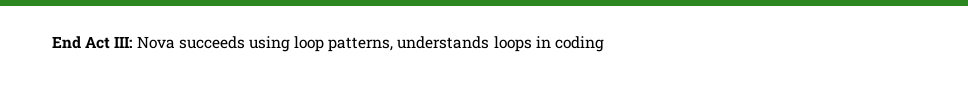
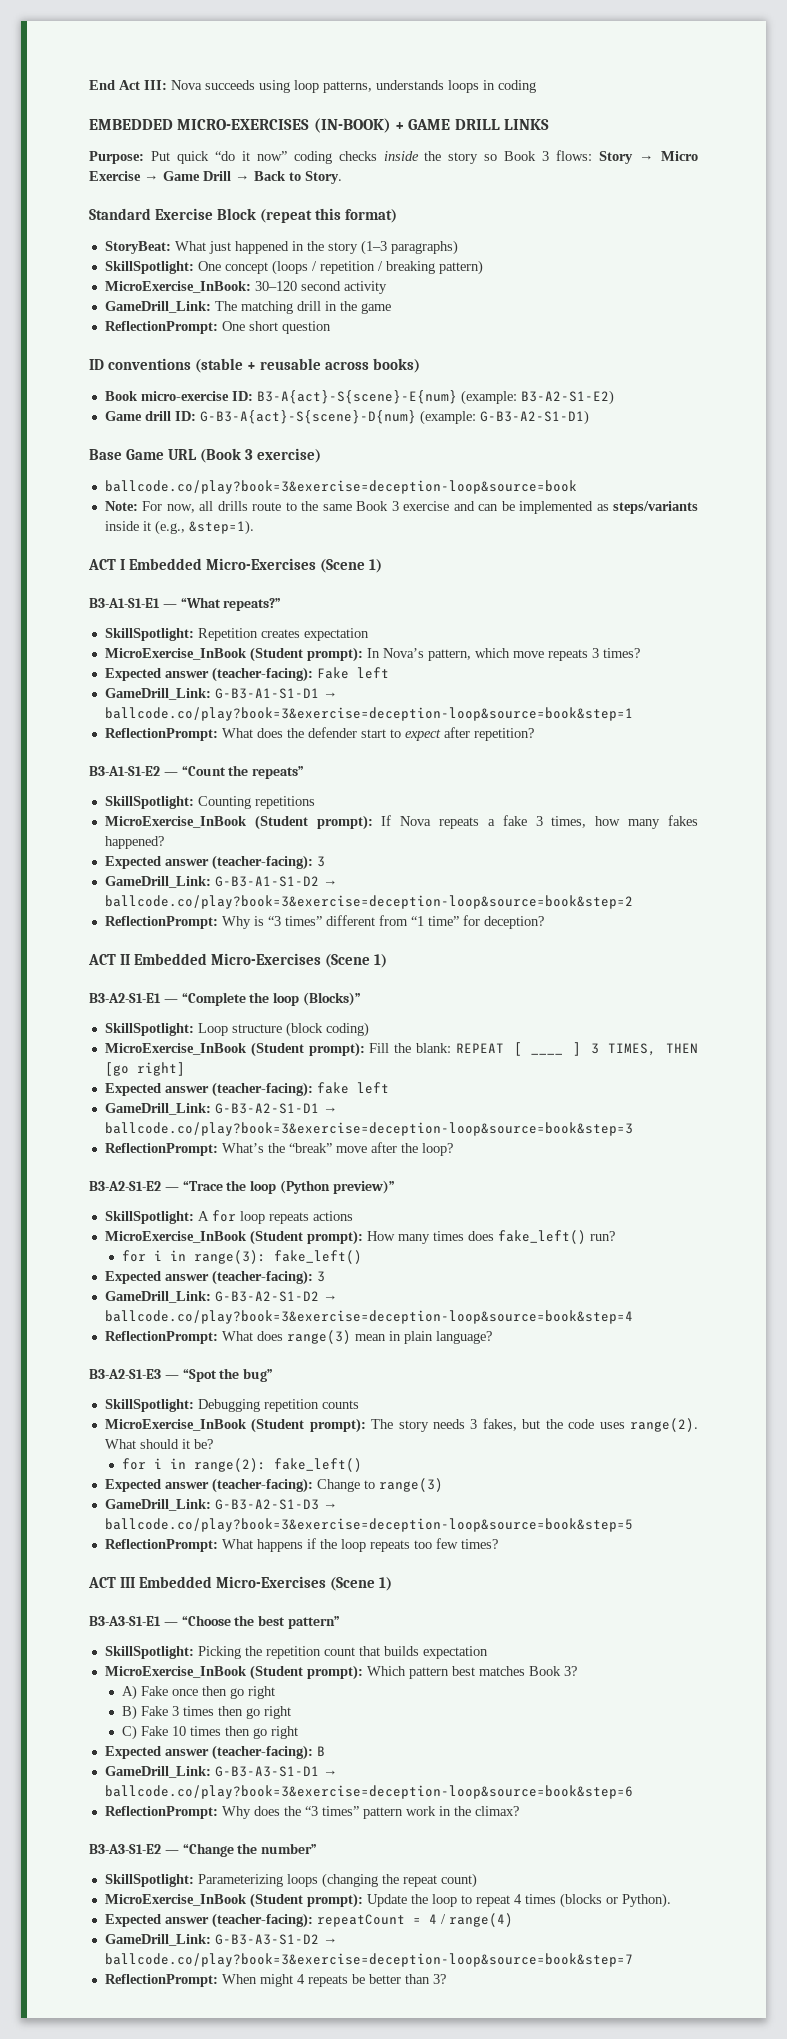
+ EMBEDDED MICRO-EXERCISES (IN-BOOK) + GAME DRILL LINKS
+ Purpose: Put quick “do it now” coding checks inside the story so Book 3 flows: Story → Micro Exercise → Game Drill → Back to Story.
+ Standard Exercise Block (repeat this format)
+ StoryBeat: What just happened in the story (1–3 paragraphs)
+ SkillSpotlight: One concept (loops / repetition / breaking pattern)
+ MicroExercise_InBook: 30–120 second activity
+ GameDrill_Link: The matching drill in the game
+ ReflectionPrompt: One short question
+ ID conventions (stable + reusable across books)
+ Book micro-exercise ID: B3-A{act}-S{scene}-E{num} (example: B3-A2-S1-E2)
+ Game drill ID: G-B3-A{act}-S{scene}-D{num} (example: G-B3-A2-S1-D1)
+ Base Game URL (Book 3 exercise)
+ ballcode.co/play?book=3&exercise=deception-loop&source=book
+ Note: For now, all drills route to the same Book 3 exercise and can be implemented as steps/variants inside it (e.g., &step=1).
+ ACT I Embedded Micro-Exercises (Scene 1)
+ B3-A1-S1-E1 — “What repeats?”
+ SkillSpotlight: Repetition creates expectation
+ MicroExercise_InBook (Student prompt): In Nova’s pattern, which move repeats 3 times?
+ Expected answer (teacher-facing): Fake left
+ GameDrill_Link: G-B3-A1-S1-D1 → ballcode.co/play?book=3&exercise=deception-loop&source=book&step=1
+ ReflectionPrompt: What does the defender start to expect after repetition?
+ B3-A1-S1-E2 — “Count the repeats”
+ SkillSpotlight: Counting repetitions
+ MicroExercise_InBook (Student prompt): If Nova repeats a fake 3 times, how many fakes happened?
+ Expected answer (teacher-facing): 3
+ GameDrill_Link: G-B3-A1-S1-D2 → ballcode.co/play?book=3&exercise=deception-loop&source=book&step=2
+ ReflectionPrompt: Why is “3 times” different from “1 time” for deception?
+ ACT II Embedded Micro-Exercises (Scene 1)
+ B3-A2-S1-E1 — “Complete the loop (Blocks)”
+ SkillSpotlight: Loop structure (block coding)
+ MicroExercise_InBook (Student prompt): Fill the blank: REPEAT [ ____ ] 3 TIMES, THEN [go right]
+ Expected answer (teacher-facing): fake left
+ GameDrill_Link: G-B3-A2-S1-D1 → ballcode.co/play?book=3&exercise=deception-loop&source=book&step=3
+ ReflectionPrompt: What’s the “break” move after the loop?
+ B3-A2-S1-E2 — “Trace the loop (Python preview)”
+ SkillSpotlight: A for loop repeats actions
+ MicroExercise_InBook (Student prompt): How many times does fake_left() run?
+ for i in range(3): fake_left()
+ Expected answer (teacher-facing): 3
+ GameDrill_Link: G-B3-A2-S1-D2 → ballcode.co/play?book=3&exercise=deception-loop&source=book&step=4
+ ReflectionPrompt: What does range(3) mean in plain language?
+ B3-A2-S1-E3 — “Spot the bug”
+ SkillSpotlight: Debugging repetition counts
+ MicroExercise_InBook (Student prompt): The story needs 3 fakes, but the code uses range(2). What should it be?
+ for i in range(2): fake_left()
+ Expected answer (teacher-facing): Change to range(3)
+ GameDrill_Link: G-B3-A2-S1-D3 → ballcode.co/play?book=3&exercise=deception-loop&source=book&step=5
+ ReflectionPrompt: What happens if the loop repeats too few times?
+ ACT III Embedded Micro-Exercises (Scene 1)
+ B3-A3-S1-E1 — “Choose the best pattern”
+ SkillSpotlight: Picking the repetition count that builds expectation
+ MicroExercise_InBook (Student prompt): Which pattern best matches Book 3?
+ A) Fake once then go right
+ B) Fake 3 times then go right
+ C) Fake 10 times then go right
+ Expected answer (teacher-facing): B
+ GameDrill_Link: G-B3-A3-S1-D1 → ballcode.co/play?book=3&exercise=deception-loop&source=book&step=6
+ ReflectionPrompt: Why does the “3 times” pattern work in the climax?
+ B3-A3-S1-E2 — “Change the number”
+ SkillSpotlight: Parameterizing loops (changing the repeat count)
+ MicroExercise_InBook (Student prompt): Update the loop to repeat 4 times (blocks or Python).
+ Expected answer (teacher-facing): repeatCount = 4 / range(4)
+ GameDrill_Link: G-B3-A3-S1-D2 → ballcode.co/play?book=3&exercise=deception-loop&source=book&step=7
+ ReflectionPrompt: When might 4 repeats be better than 3?

